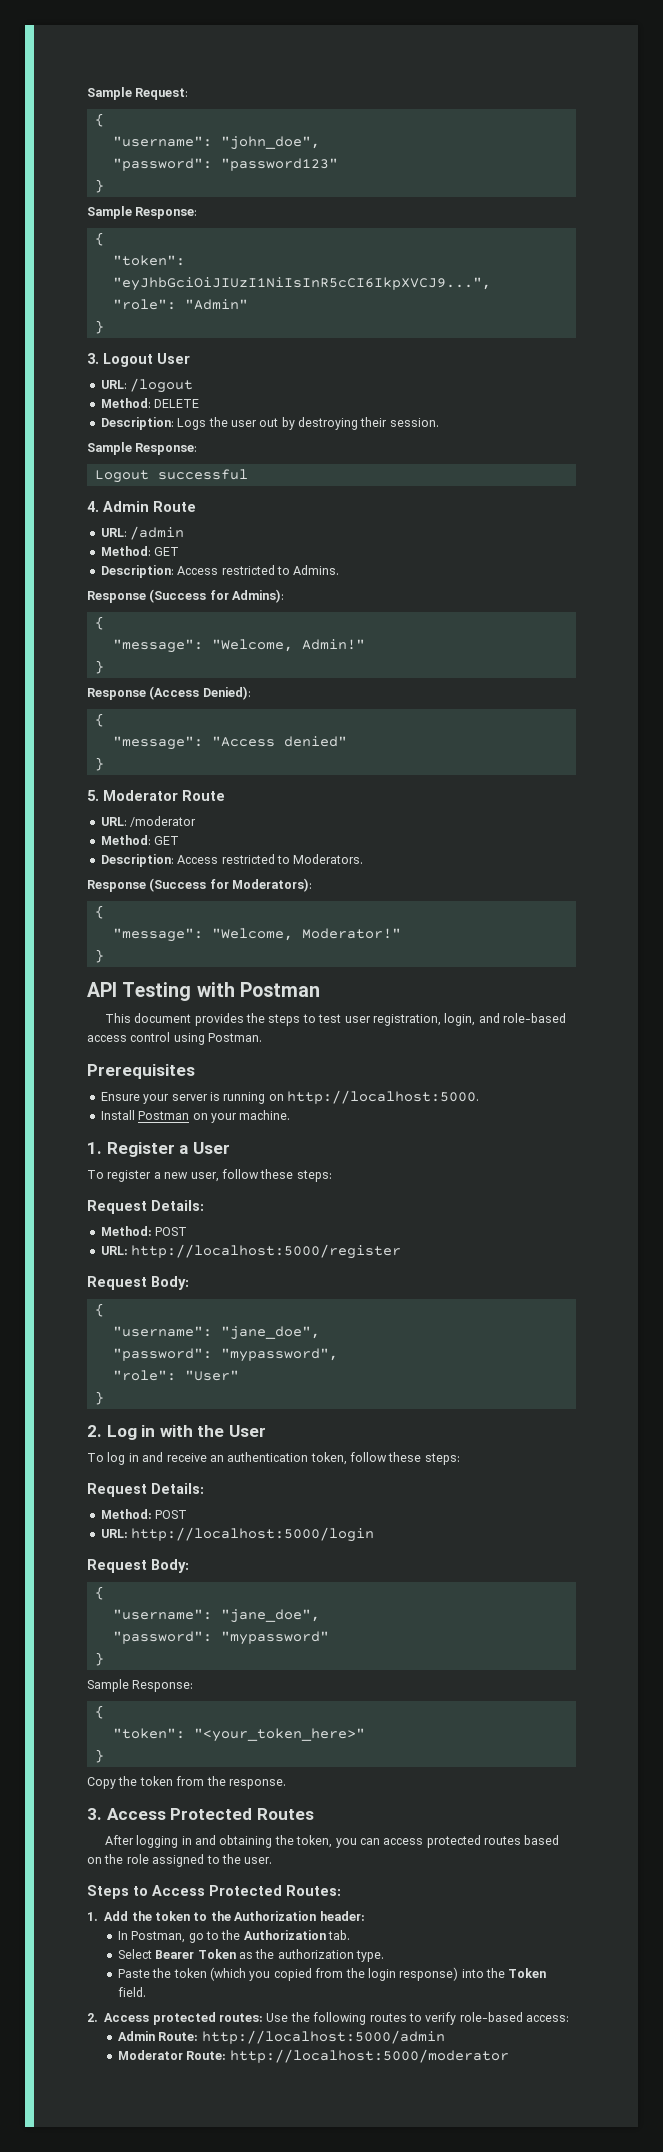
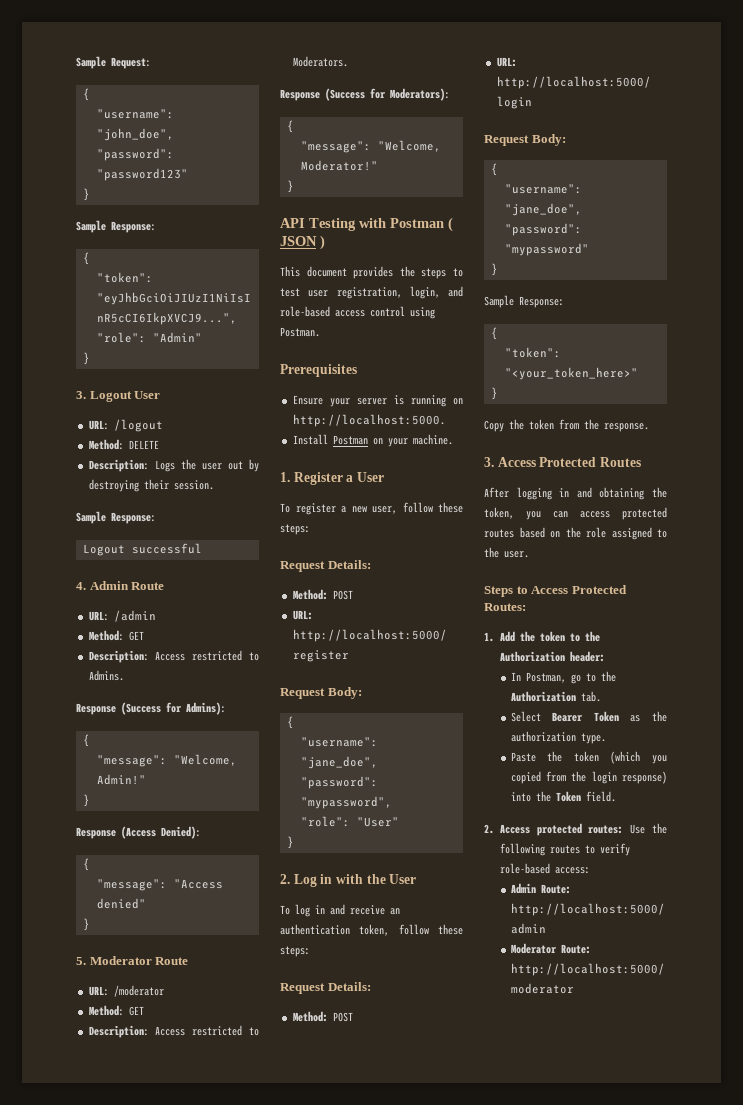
- API Testing with Postman
+ API Testing with Postman ( JSON )

